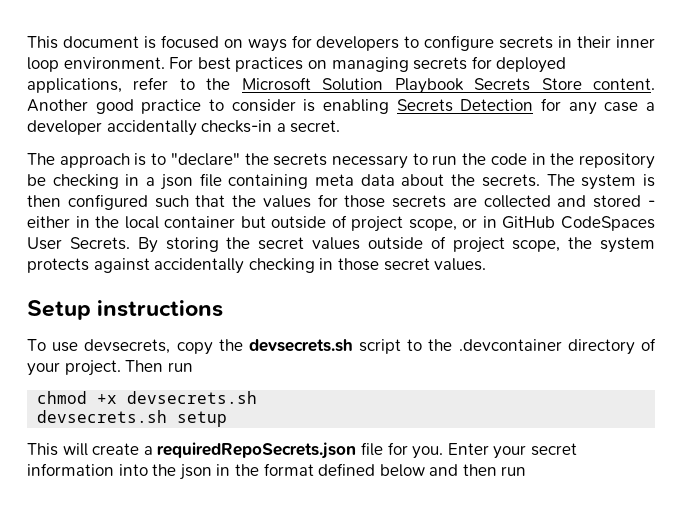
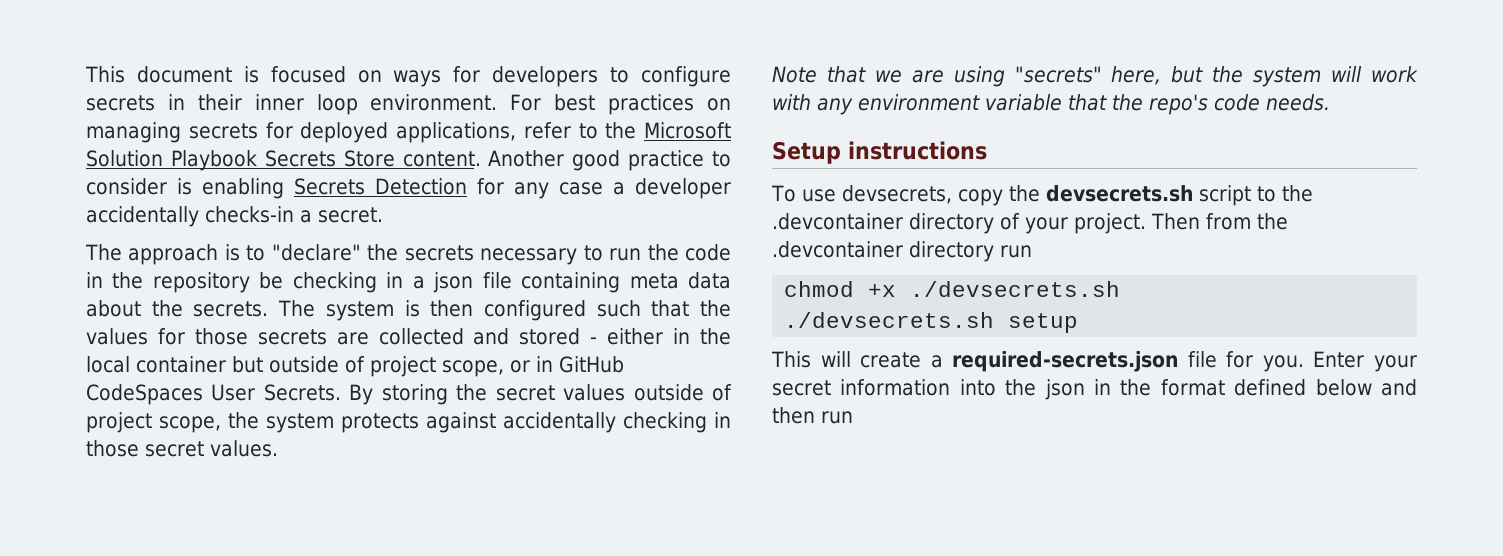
+ Note that we are using "secrets" here, but the system will work with any environment variable that the repo's code needs.
- Then run
+ Then from the .devcontainer directory run
- chmod +x devsecrets.sh
- devsecrets.sh setup
+ chmod +x ./devsecrets.sh
+ ./devsecrets.sh setup
- This will create a requiredRepoSecrets.json file for you.
+ This will create a required-secrets.json file for you.

